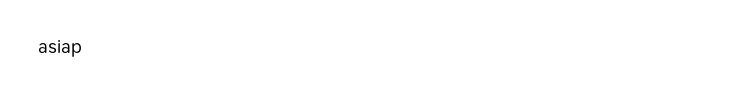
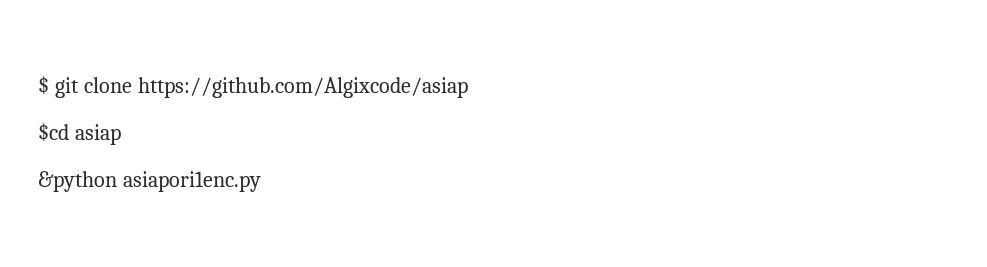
- asiap
+ $ git clone https://github.com/Algixcode/asiap
+ $cd asiap
+ &python asiapori1enc.py

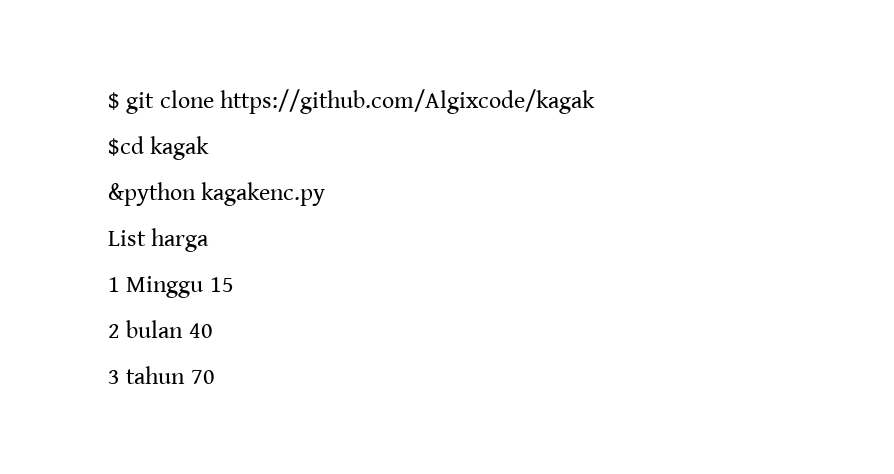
- $ git clone https://github.com/Algixcode/asiap
+ $ git clone https://github.com/Algixcode/kagak
- $cd asiap
+ $cd kagak
- &python asiapori1enc.py
+ &python kagakenc.py
+ List harga
+ 1 Minggu 15
+ 2 bulan 40
+ 3 tahun 70

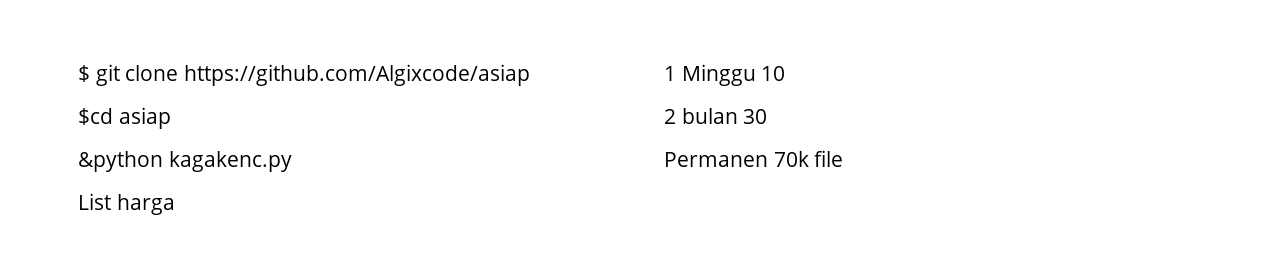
- $ git clone https://github.com/Algixcode/kagak
+ $ git clone https://github.com/Algixcode/asiap
- $cd kagak
+ $cd asiap
- 1 Minggu 15
+ 1 Minggu 10
- 2 bulan 40
- 3 tahun 70
+ 2 bulan 30
+ Permanen 70k file

